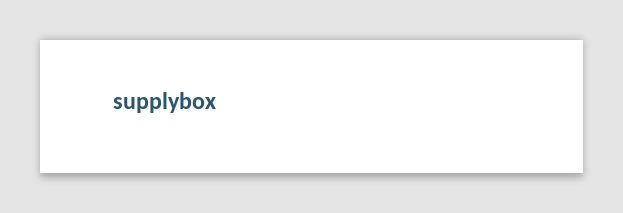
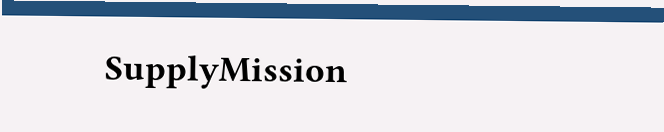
- supplybox
+ SupplyMission

